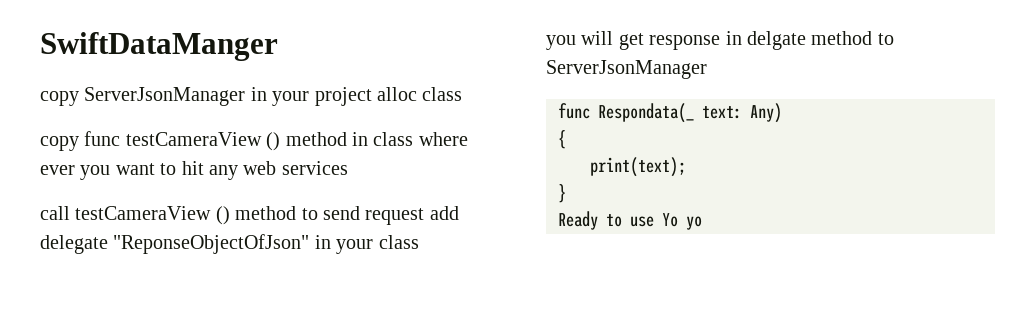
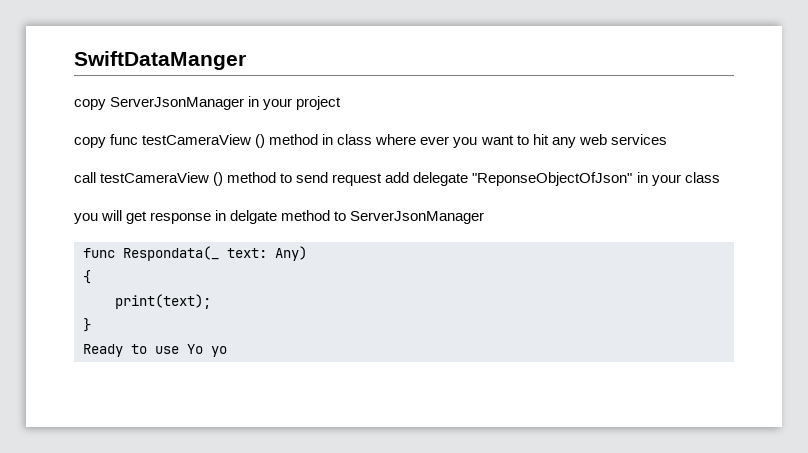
- copy ServerJsonManager in your project alloc class
+ copy ServerJsonManager in your project

